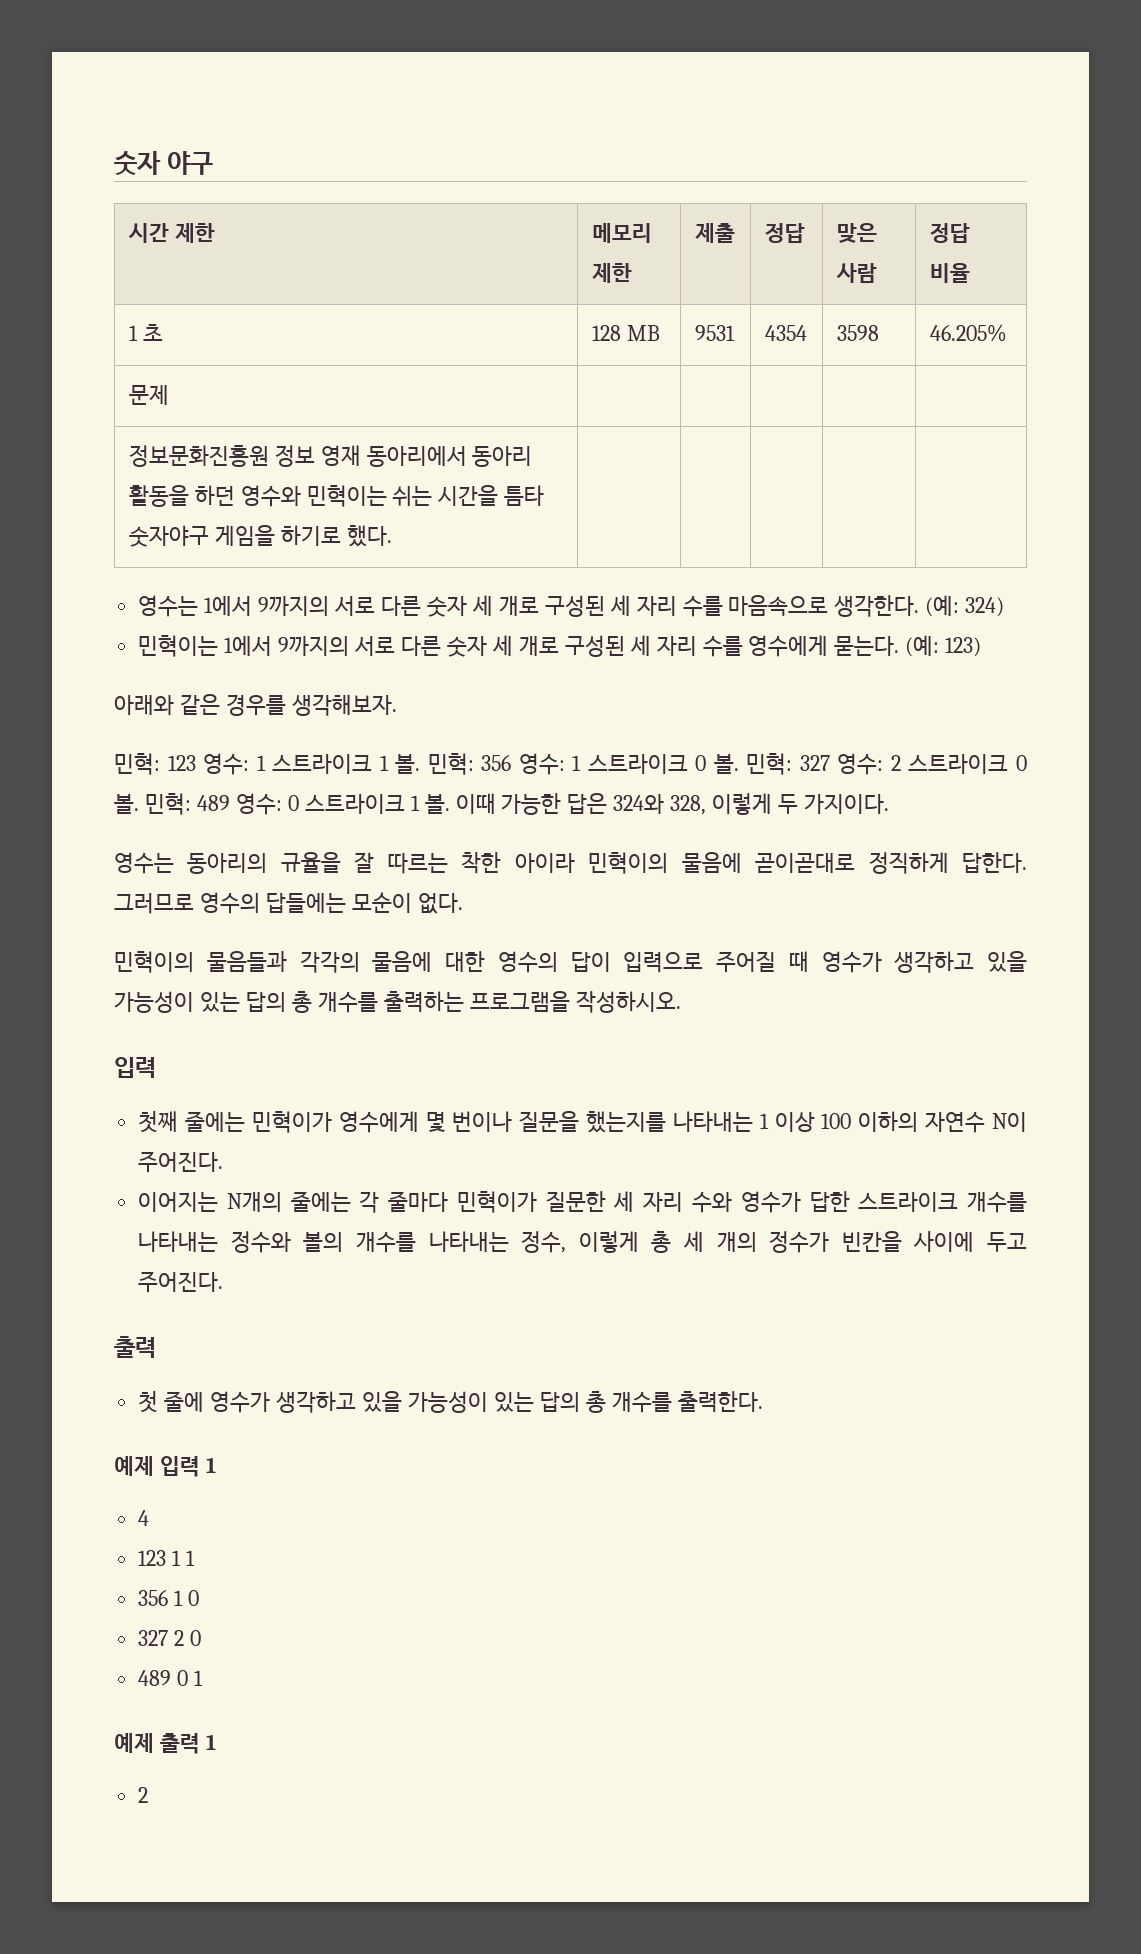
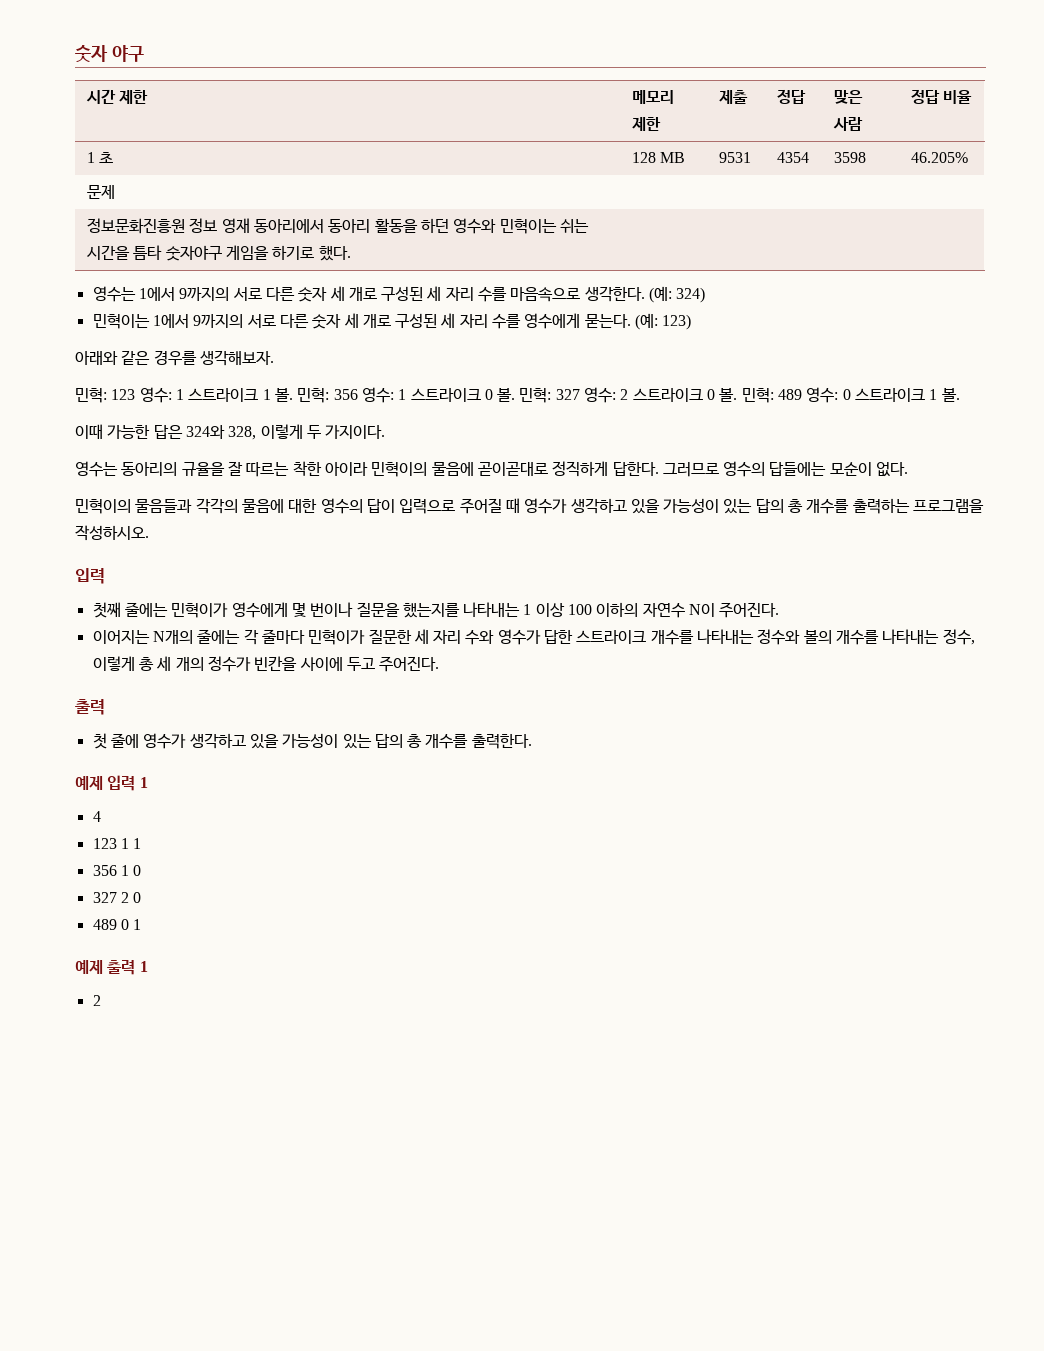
- 민혁: 489 영수: 0 스트라이크 1 볼. 이때 가능한 답은 324와 328, 이렇게 두 가지이다.
+ 민혁: 489 영수: 0 스트라이크 1 볼.
+ 이때 가능한 답은 324와 328, 이렇게 두 가지이다.

